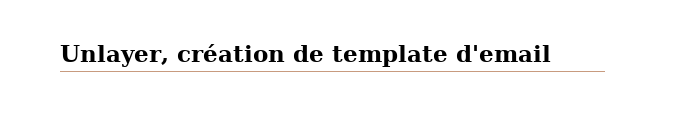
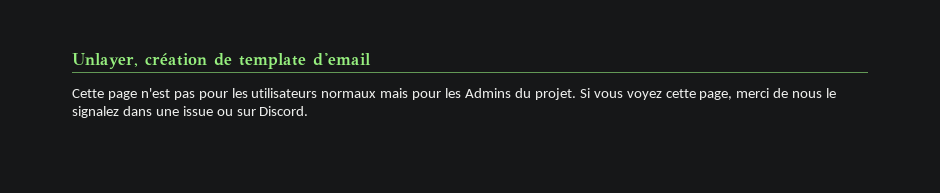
+ Cette page n'est pas pour les utilisateurs normaux mais pour les Admins du projet. Si vous voyez cette page, merci de nous le signalez dans une issue ou sur Discord.

